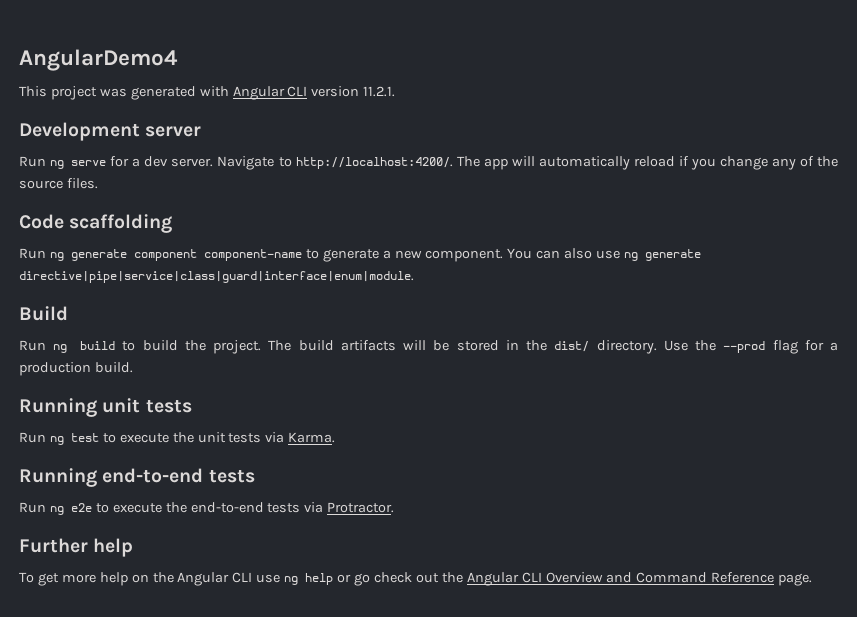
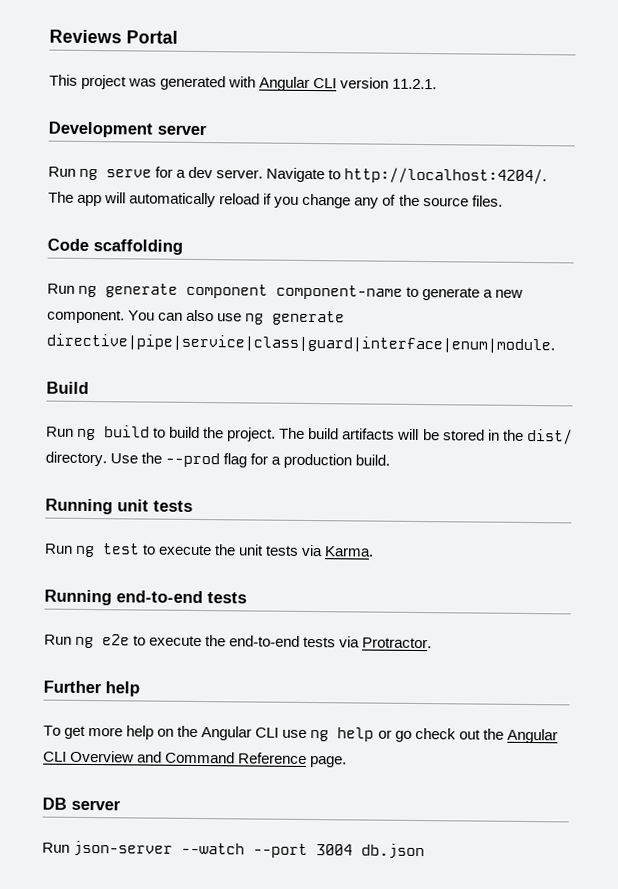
- AngularDemo4
+ Reviews Portal
- Navigate to http://localhost:4200/.
+ Navigate to http://localhost:4204/.
+ DB server
+ Run json-server --watch --port 3004 db.json

